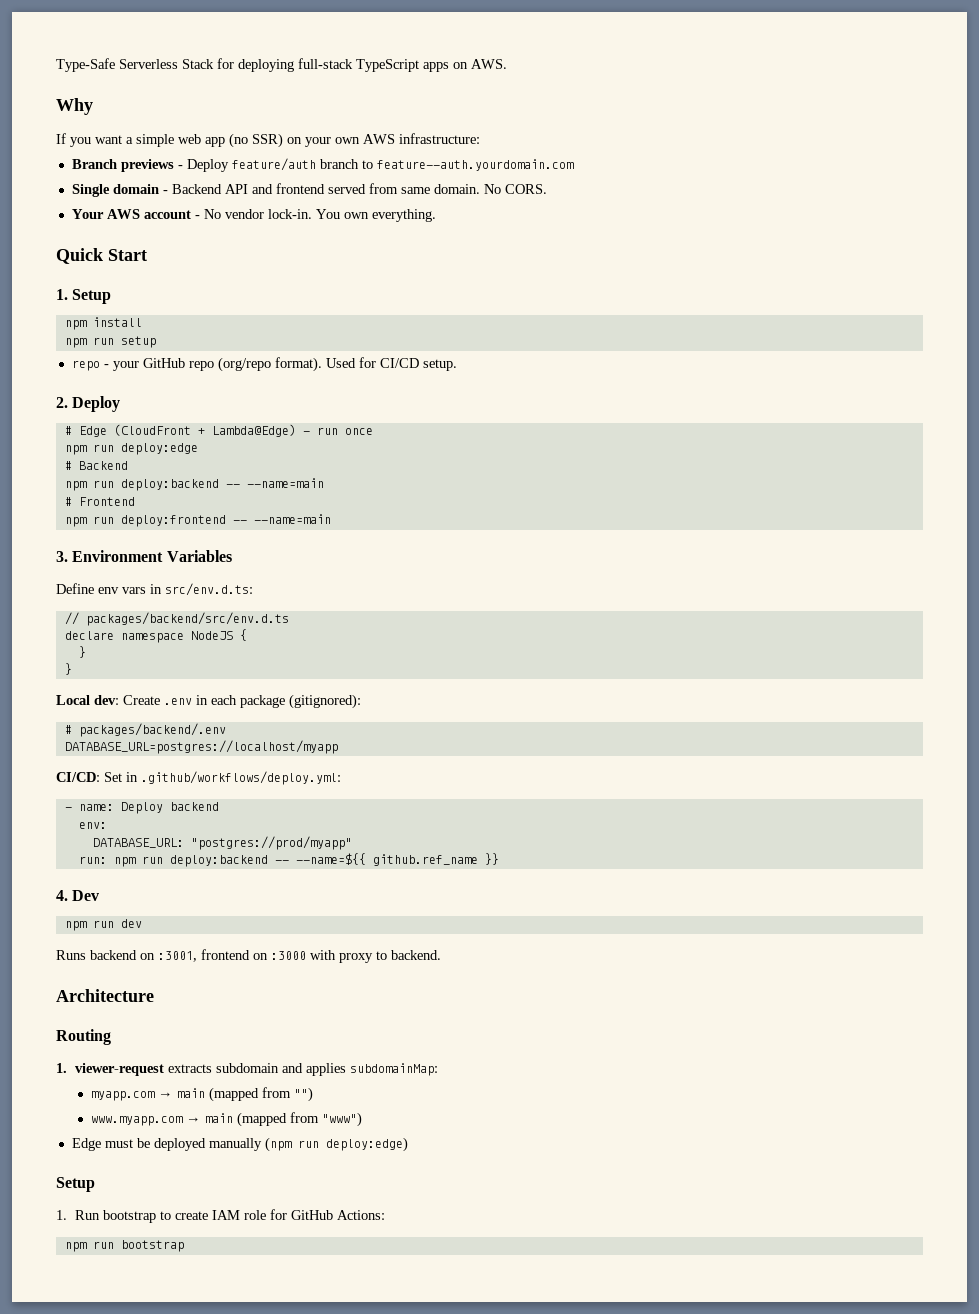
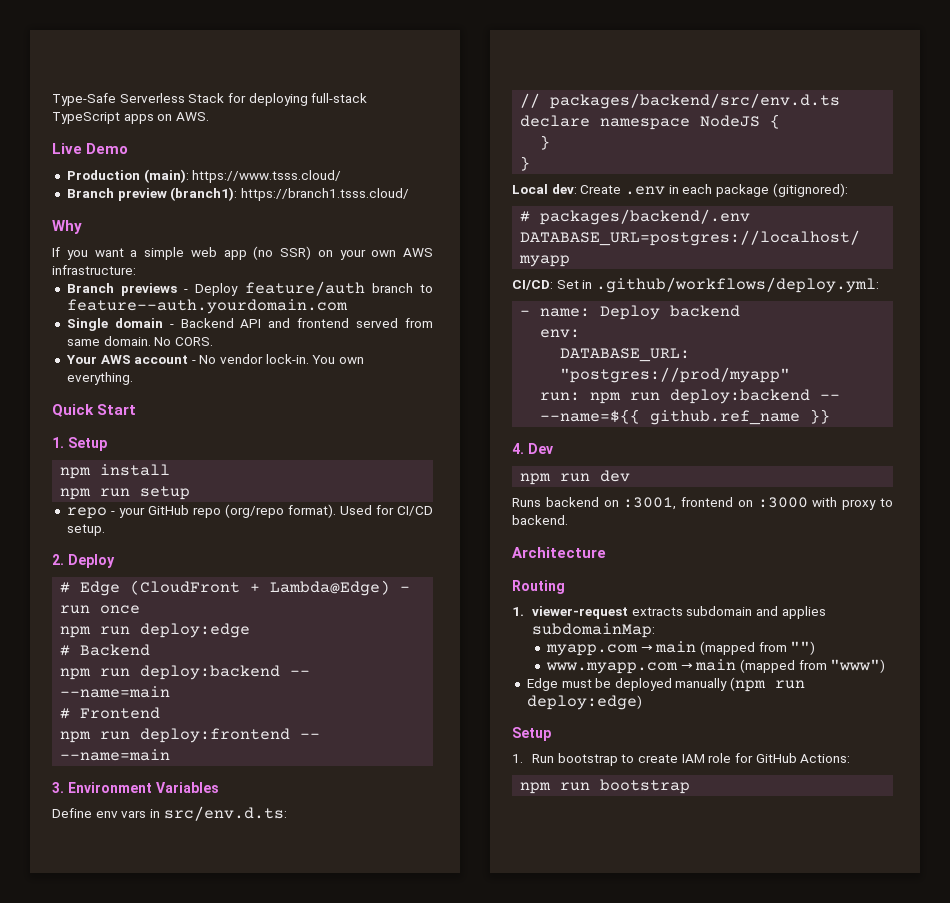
+ Live Demo
+ Production (main): https://www.tsss.cloud/
+ Branch preview (branch1): https://branch1.tsss.cloud/

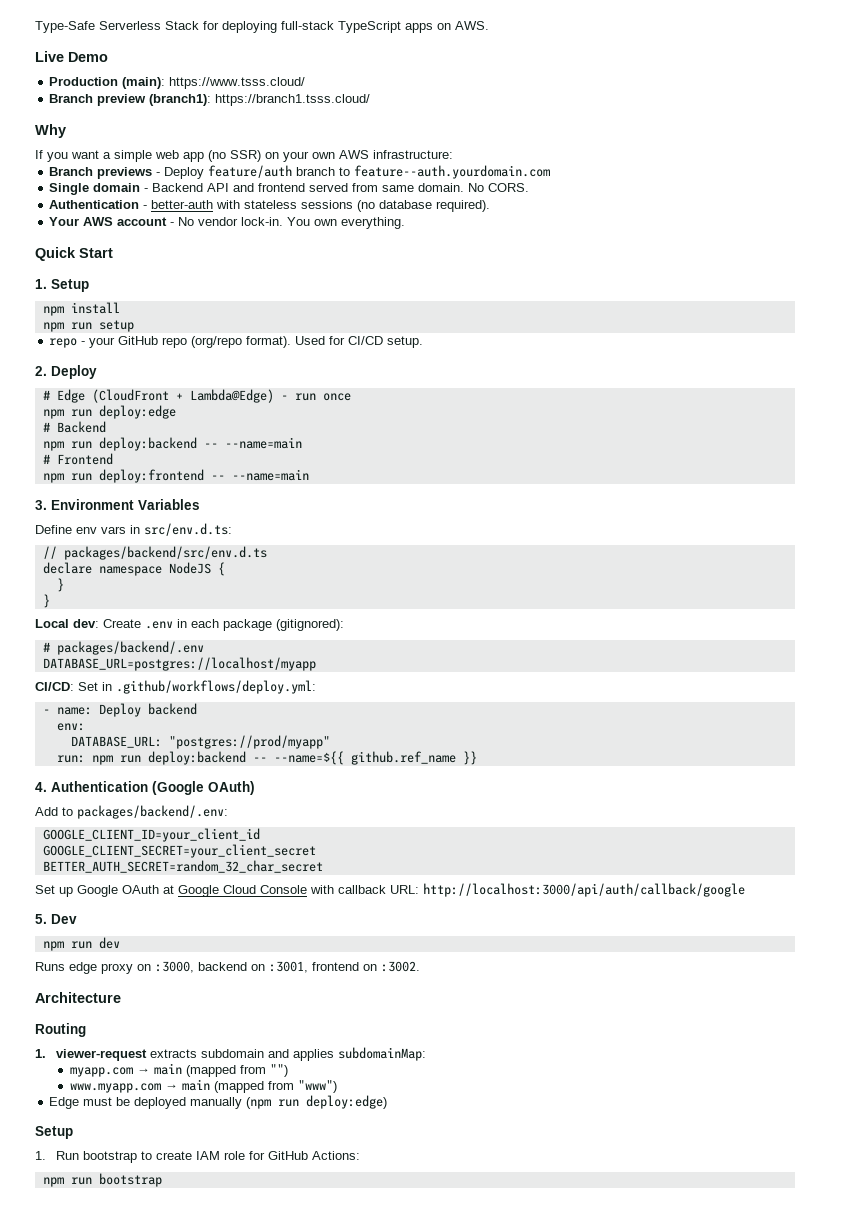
+ Authentication - better-auth with stateless sessions (no database required).
- 4. Dev
+ 4. Authentication (Google OAuth)
+ Add to packages/backend/.env:
+ GOOGLE_CLIENT_ID=your_client_id
+ GOOGLE_CLIENT_SECRET=your_client_secret
+ BETTER_AUTH_SECRET=random_32_char_secret
+ Set up Google OAuth at Google Cloud Console with callback URL: http://localhost:3000/api/auth/callback/google
+ 5. Dev
- Runs backend on :3001, frontend on :3000 with proxy to backend.
+ Runs edge proxy on :3000, backend on :3001, frontend on :3002.

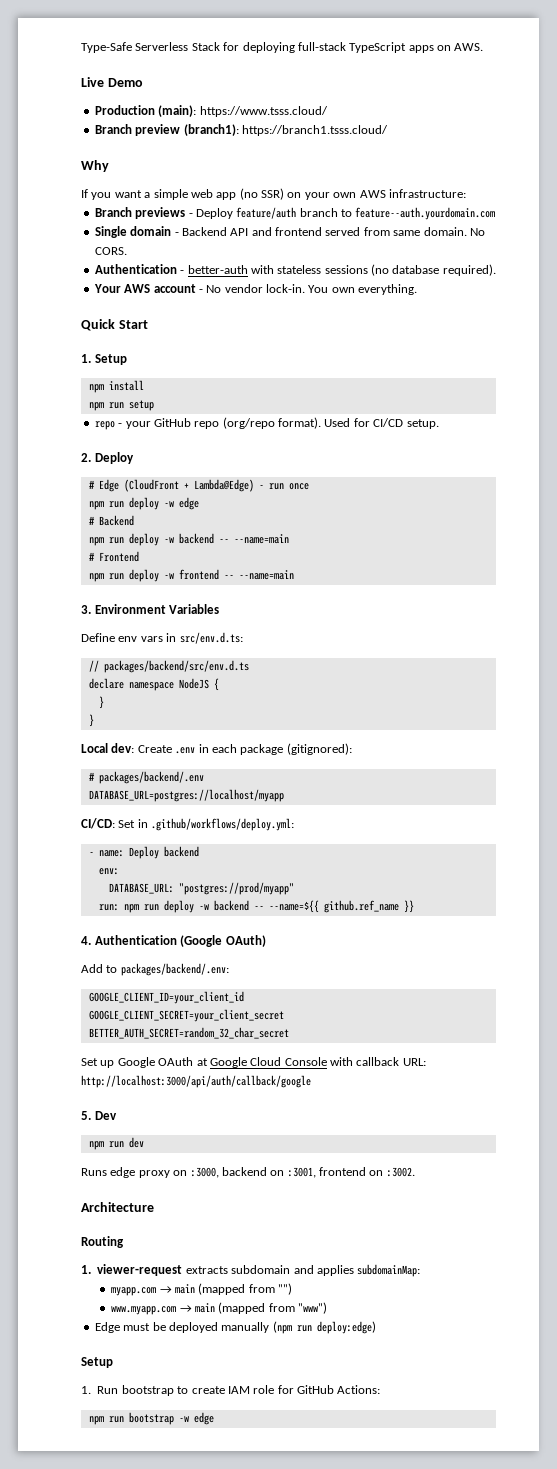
- npm run deploy:edge
+ npm run deploy -w edge
- npm run deploy:backend -- --name=main
+ npm run deploy -w backend -- --name=main
- npm run deploy:frontend -- --name=main
+ npm run deploy -w frontend -- --name=main
- run: npm run deploy:backend -- --name=${{ github.ref_name }}
+ run: npm run deploy -w backend -- --name=${{ github.ref_name }}
- npm run bootstrap
+ npm run bootstrap -w edge

